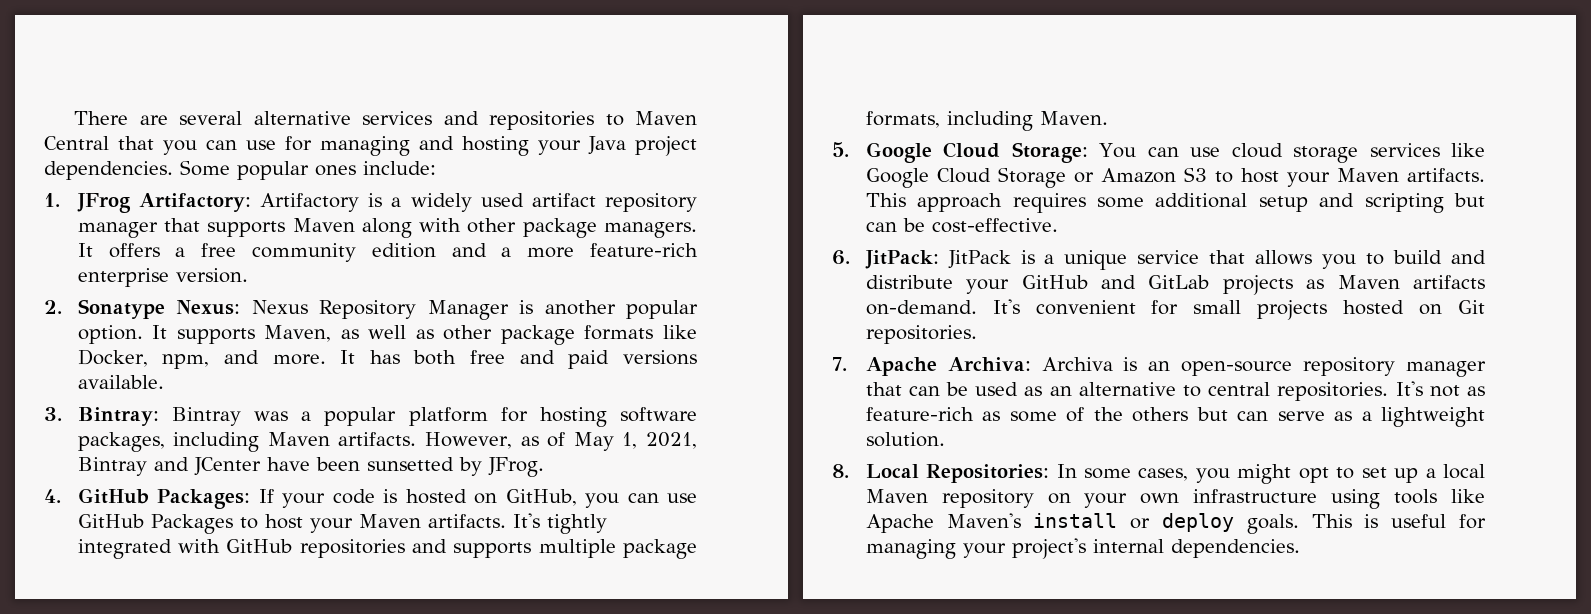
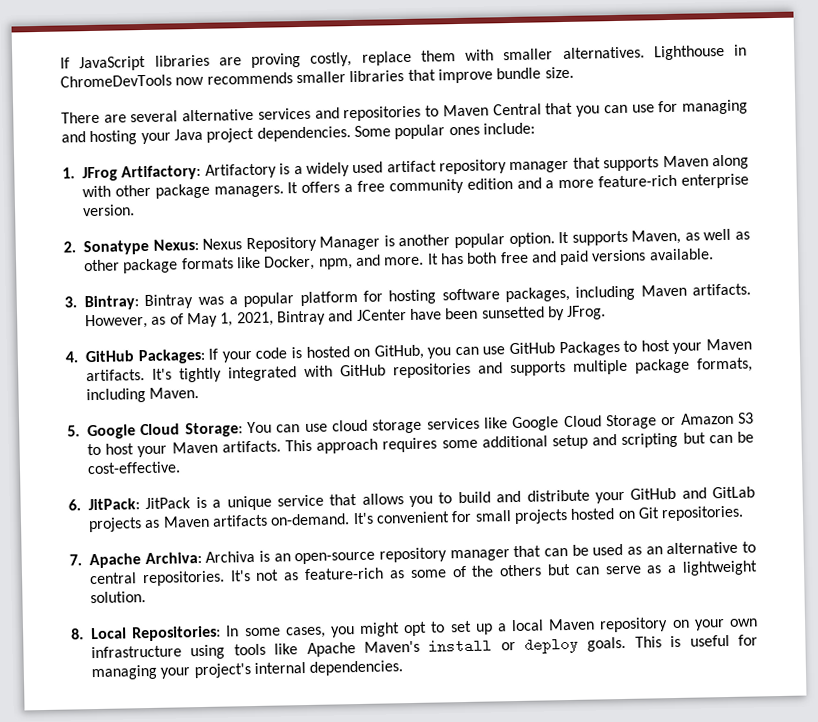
+ If JavaScript libraries are proving costly, replace them with smaller alternatives. Lighthouse in ChromeDevTools now recommends smaller libraries that improve bundle size.

